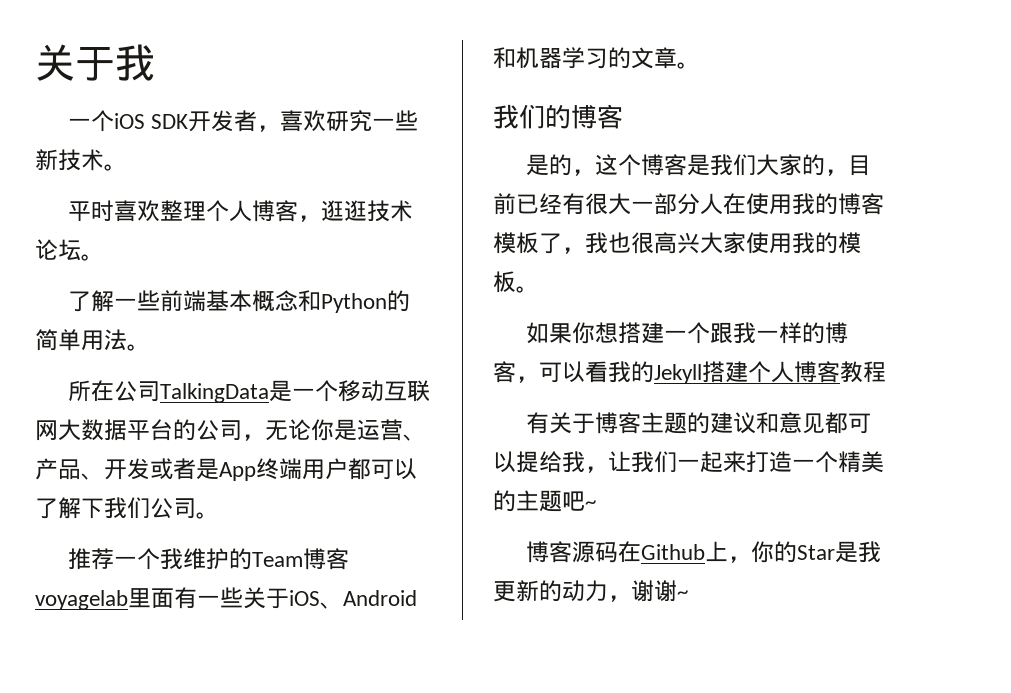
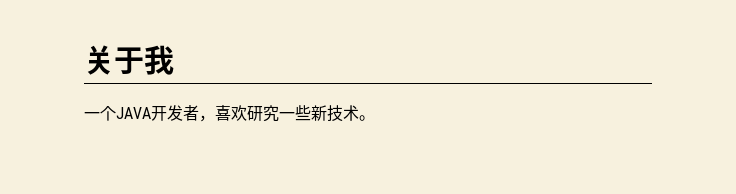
- 一个iOS SDK开发者，喜欢研究一些新技术。
+ 一个JAVA开发者，喜欢研究一些新技术。
- 平时喜欢整理个人博客，逛逛技术论坛。
- 了解一些前端基本概念和Python的简单用法。
- 所在公司TalkingData是一个移动互联网大数据平台的公司，无论你是运营、产品、开发或者是App终端用户都可以了解下我们公司。
- 推荐一个我维护的Team博客voyagelab里面有一些关于iOS、Android和机器学习的文章。
- 我们的博客
- 是的，这个博客是我们大家的，目前已经有很大一部分人在使用我的博客模板了，我也很高兴大家使用我的模板。
- 如果你想搭建一个跟我一样的博客，可以看我的Jekyll搭建个人博客教程
- 有关于博客主题的建议和意见都可以提给我，让我们一起来打造一个精美的主题吧~
- 博客源码在Github上，你的Star是我更新的动力，谢谢~

